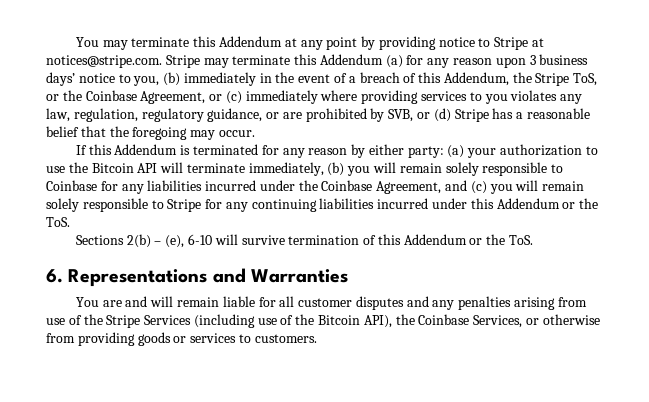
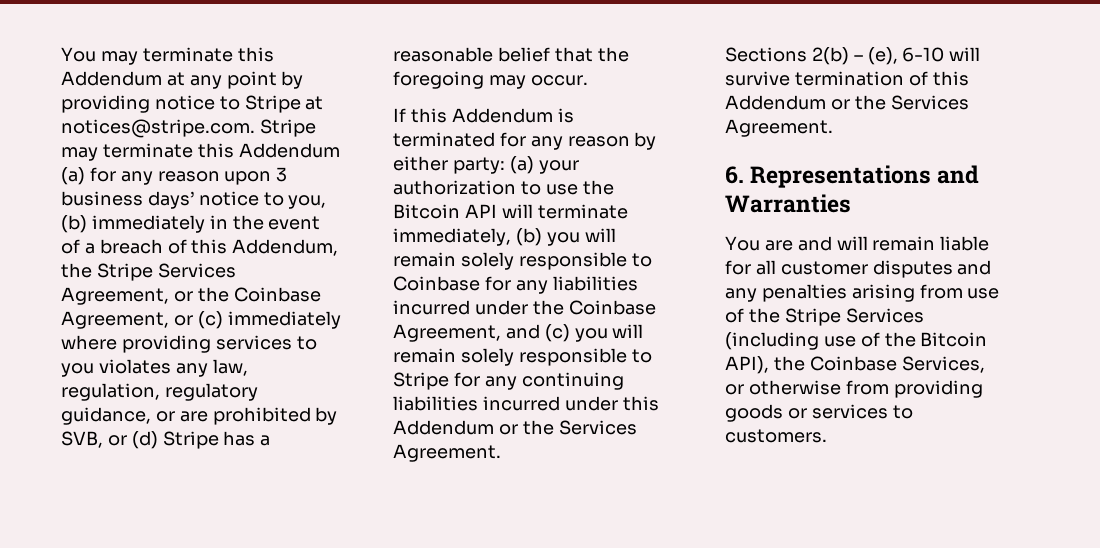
- You may terminate this Addendum at any point by providing notice to Stripe at notices@stripe.com. Stripe may terminate this Addendum (a) for any reason upon 3 business days’ notice to you, (b) immediately in the event of a breach of this Addendum, the Stripe ToS, or the Coinbase Agreement, or (c) immediately where providing services to you violates any law, regulation, regulatory guidance, or are prohibited by SVB, or (d) Stripe has a reasonable belief that the foregoing may occur.
+ You may terminate this Addendum at any point by providing notice to Stripe at notices@stripe.com. Stripe may terminate this Addendum (a) for any reason upon 3 business days’ notice to you, (b) immediately in the event of a breach of this Addendum, the Stripe Services Agreement, or the Coinbase Agreement, or (c) immediately where providing services to you violates any law, regulation, regulatory guidance, or are prohibited by SVB, or (d) Stripe has a reasonable belief that the foregoing may occur.
- If this Addendum is terminated for any reason by either party: (a) your authorization to use the Bitcoin API will terminate immediately, (b) you will remain solely responsible to Coinbase for any liabilities incurred under the Coinbase Agreement, and (c) you will remain solely responsible to Stripe for any continuing liabilities incurred under this Addendum or the ToS.
+ If this Addendum is terminated for any reason by either party: (a) your authorization to use the Bitcoin API will terminate immediately, (b) you will remain solely responsible to Coinbase for any liabilities incurred under the Coinbase Agreement, and (c) you will remain solely responsible to Stripe for any continuing liabilities incurred under this Addendum or the Services Agreement.
- Sections 2(b) – (e), 6-10 will survive termination of this Addendum or the ToS.
+ Sections 2(b) – (e), 6-10 will survive termination of this Addendum or the Services Agreement.

